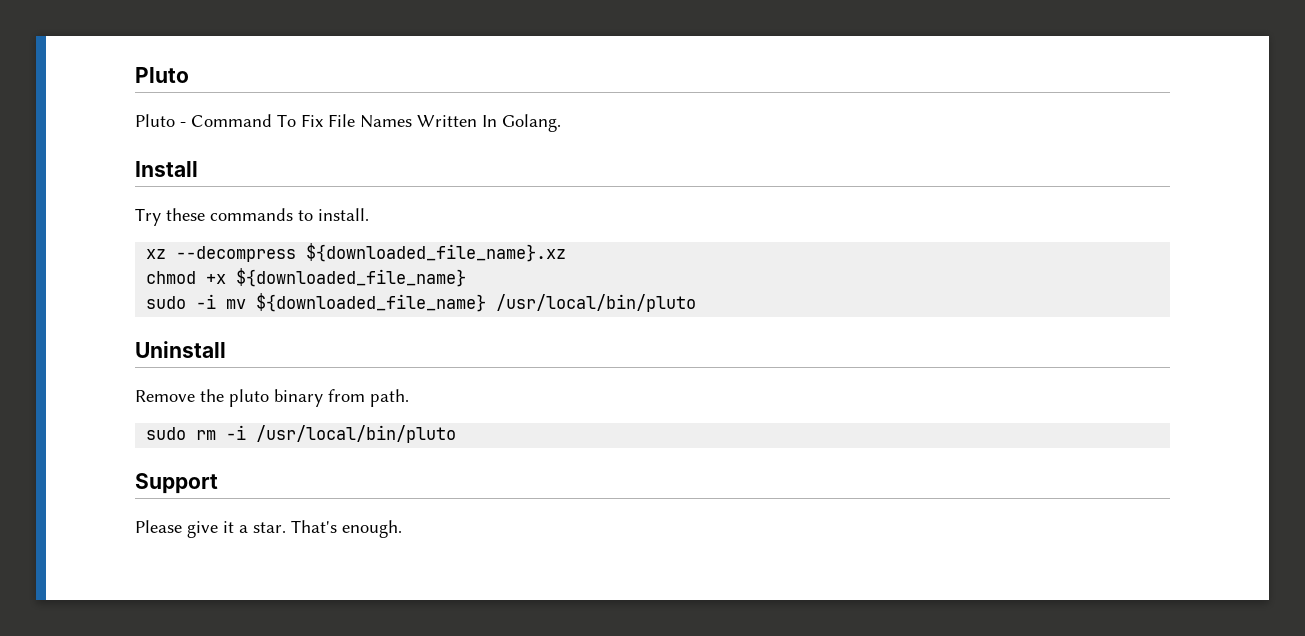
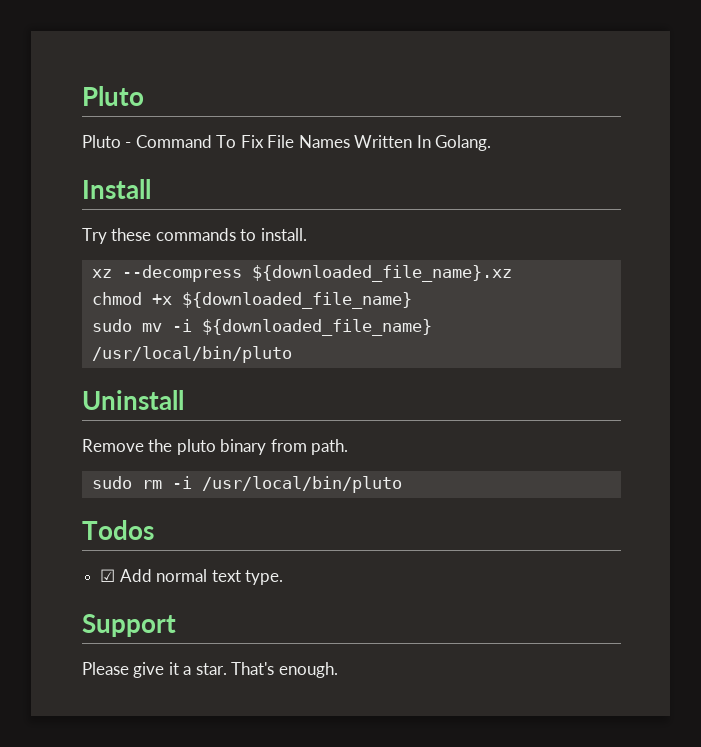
- sudo -i mv ${downloaded_file_name} /usr/local/bin/pluto
+ sudo mv -i ${downloaded_file_name} /usr/local/bin/pluto
+ Todos
+ ☑ Add normal text type.

